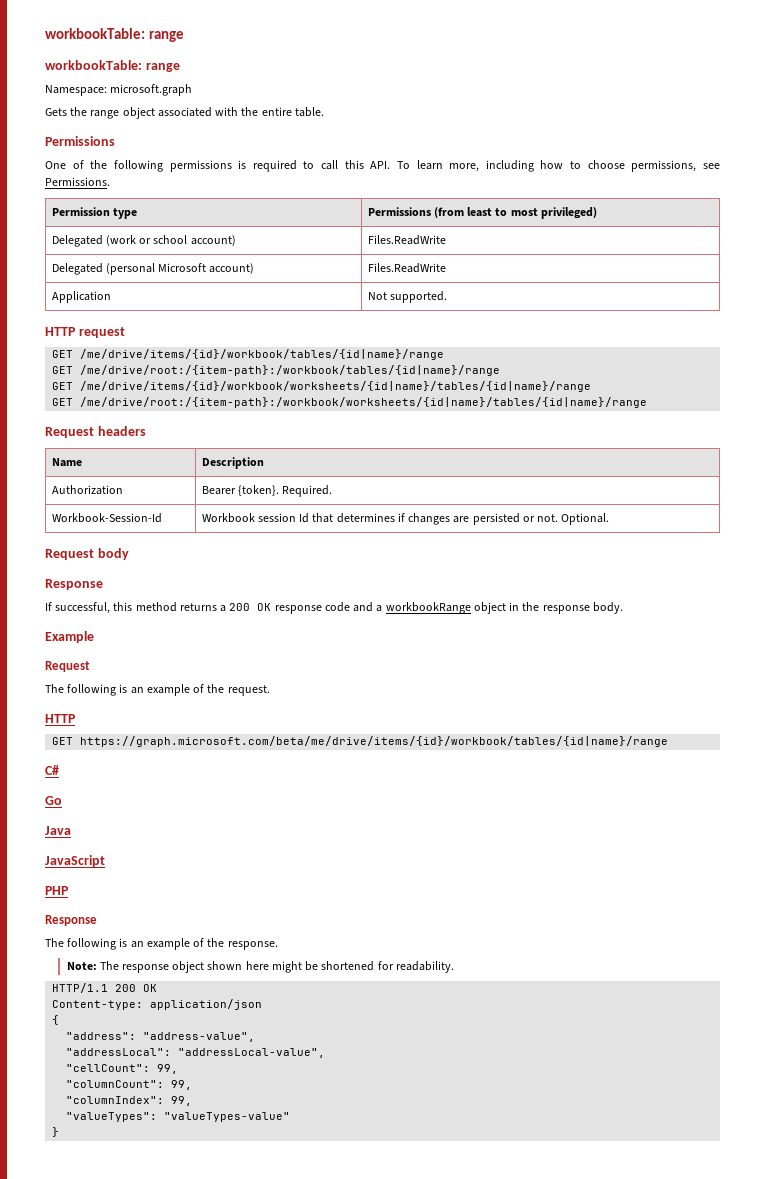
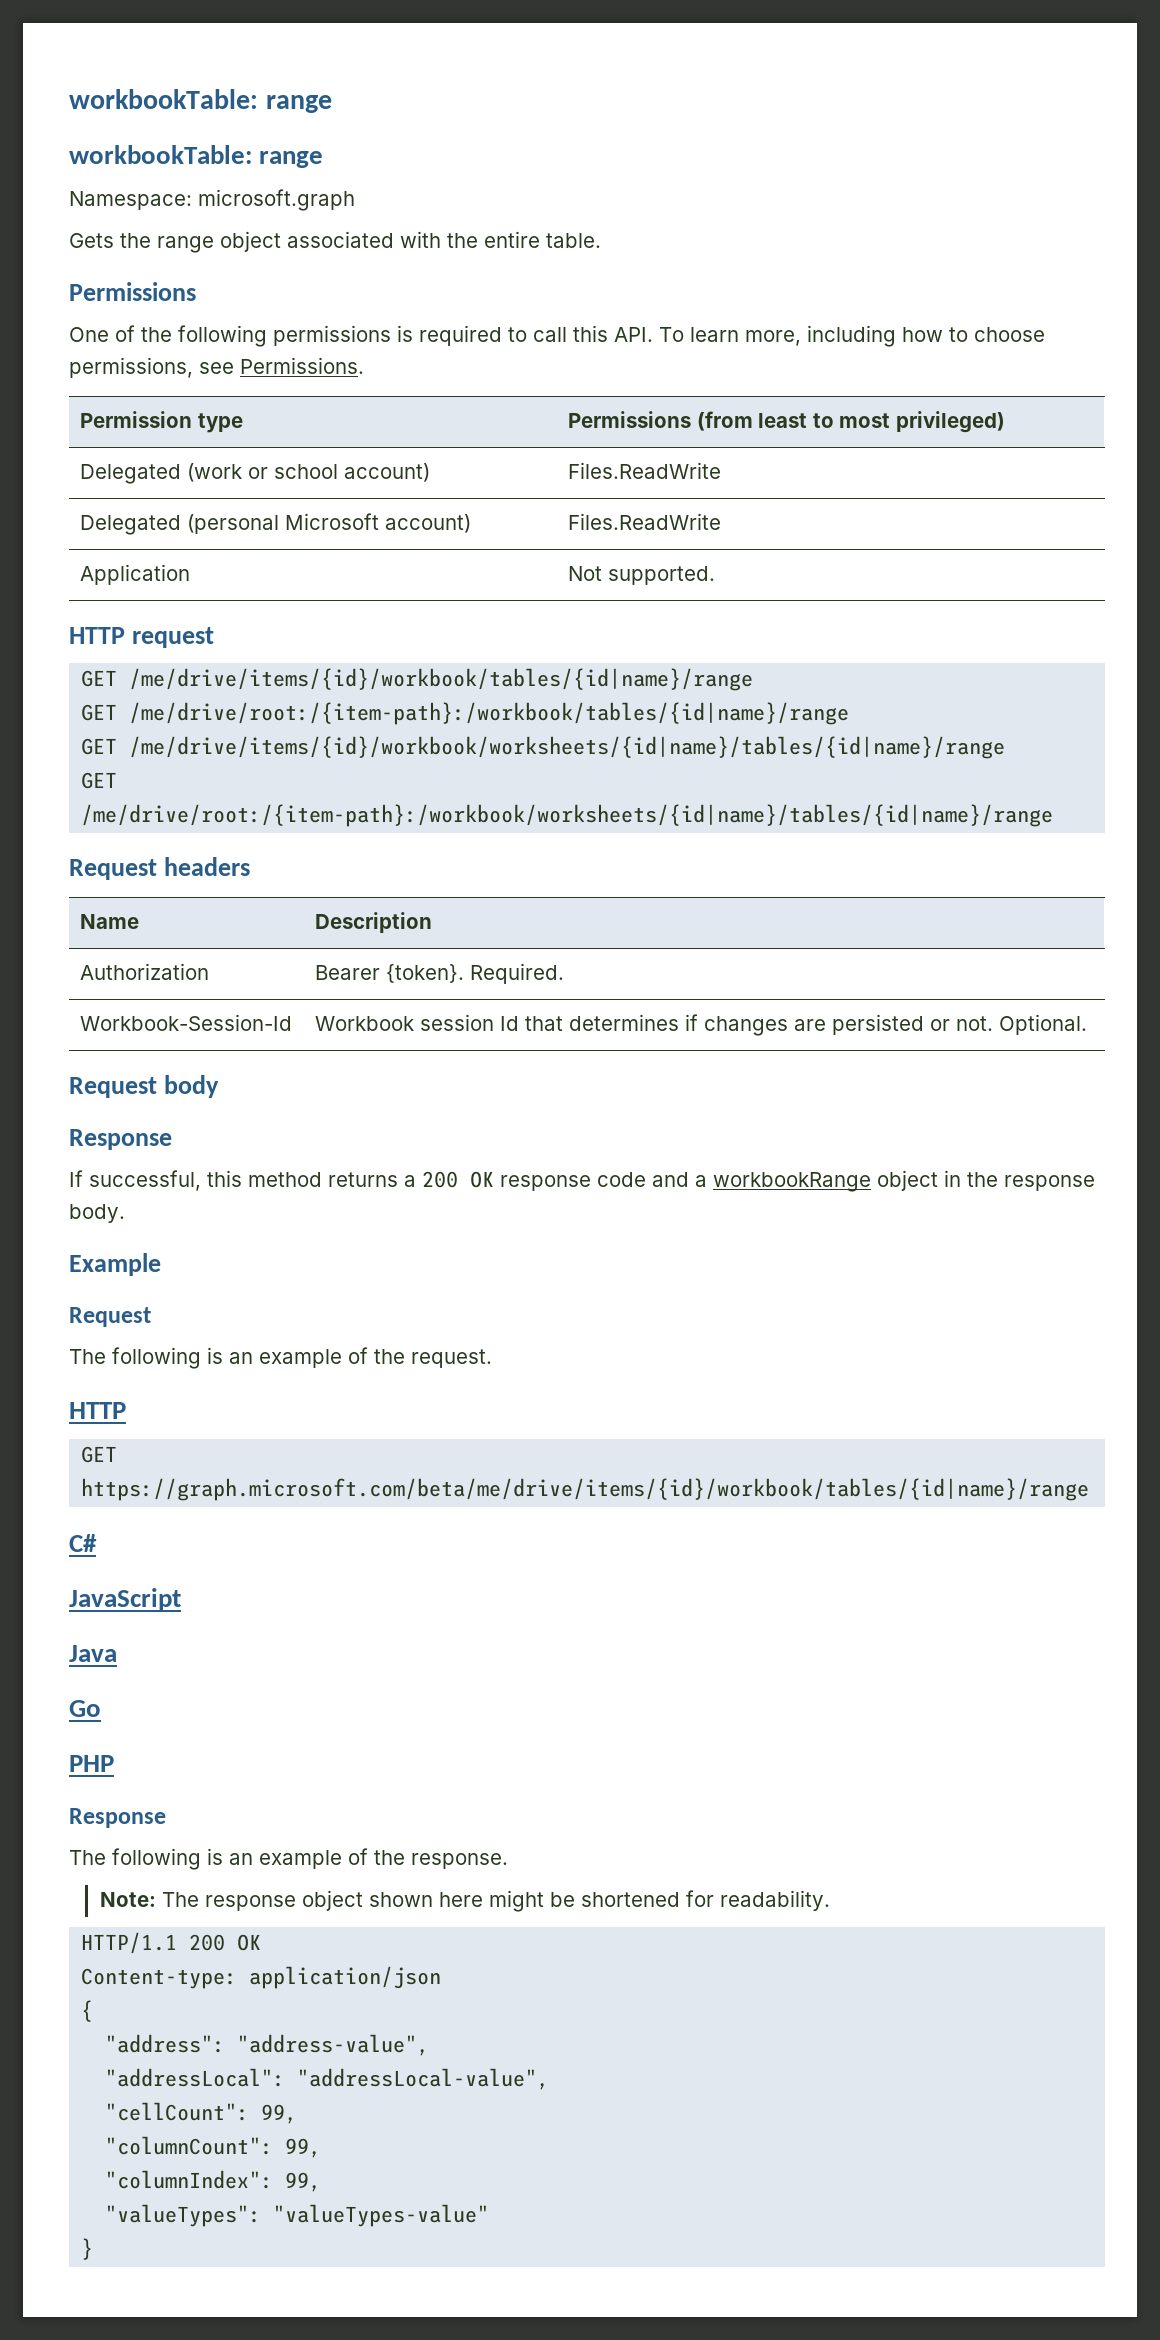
- Go
+ JavaScript
- JavaScript
+ Go

